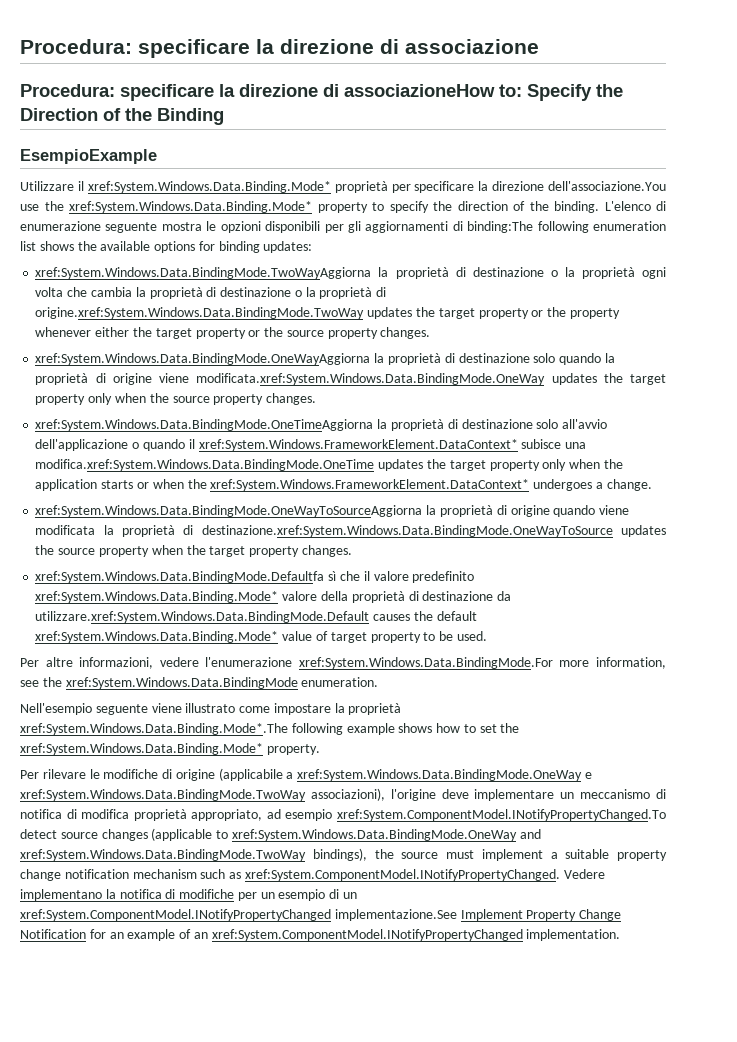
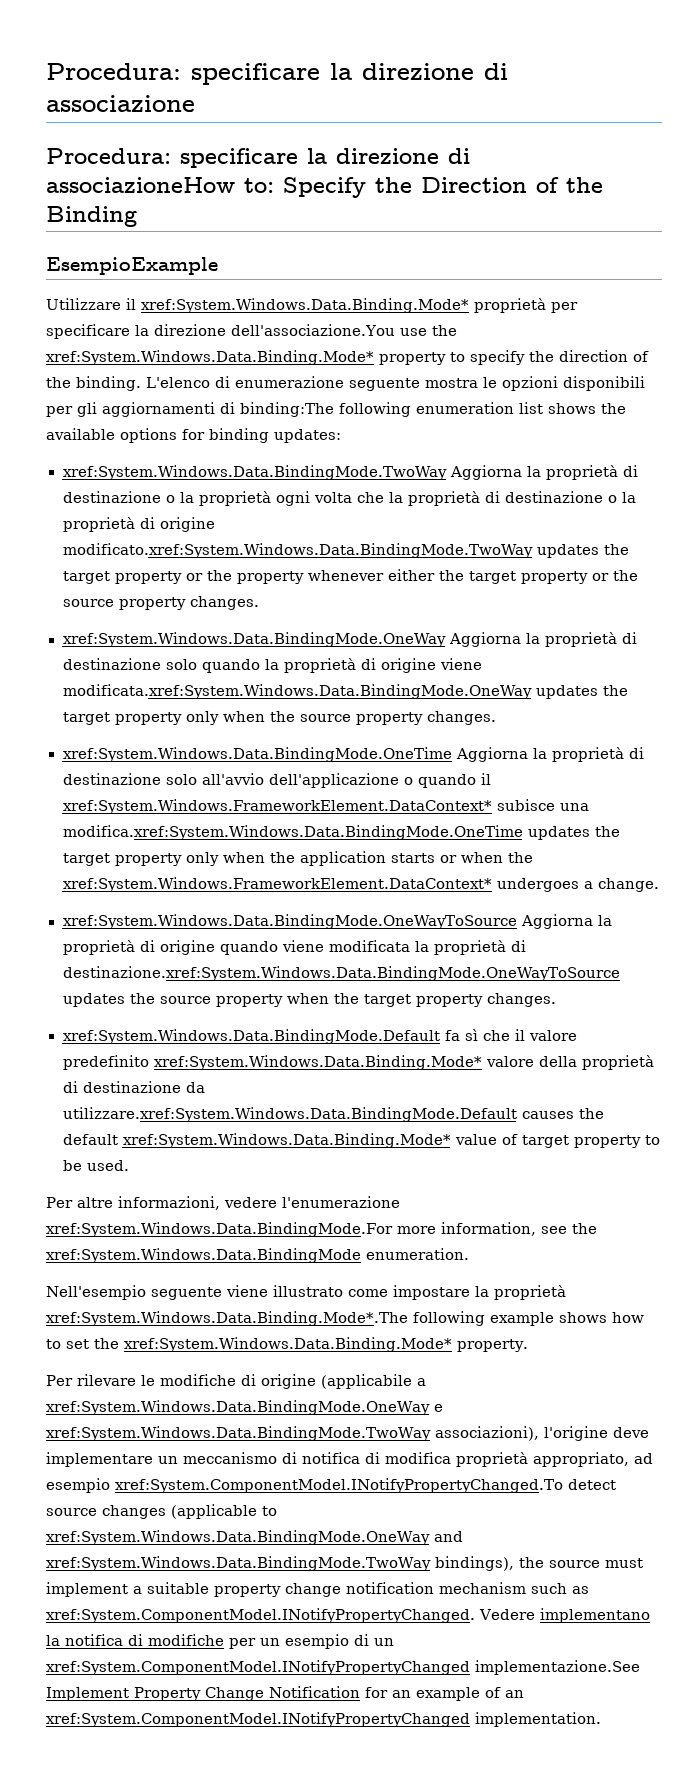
- xref:System.Windows.Data.BindingMode.TwoWayAggiorna la proprietà di destinazione o la proprietà ogni volta che cambia la proprietà di destinazione o la proprietà di origine.xref:System.Windows.Data.BindingMode.TwoWay updates the target property or the property whenever either the target property or the source property changes.
+ xref:System.Windows.Data.BindingMode.TwoWay Aggiorna la proprietà di destinazione o la proprietà ogni volta che la proprietà di destinazione o la proprietà di origine modificato.xref:System.Windows.Data.BindingMode.TwoWay updates the target property or the property whenever either the target property or the source property changes.
- xref:System.Windows.Data.BindingMode.OneWayAggiorna la proprietà di destinazione solo quando la proprietà di origine viene modificata.xref:System.Windows.Data.BindingMode.OneWay updates the target property only when the source property changes.
+ xref:System.Windows.Data.BindingMode.OneWay Aggiorna la proprietà di destinazione solo quando la proprietà di origine viene modificata.xref:System.Windows.Data.BindingMode.OneWay updates the target property only when the source property changes.
- xref:System.Windows.Data.BindingMode.OneTimeAggiorna la proprietà di destinazione solo all'avvio dell'applicazione o quando il xref:System.Windows.FrameworkElement.DataContext* subisce una modifica.xref:System.Windows.Data.BindingMode.OneTime updates the target property only when the application starts or when the xref:System.Windows.FrameworkElement.DataContext* undergoes a change.
+ xref:System.Windows.Data.BindingMode.OneTime Aggiorna la proprietà di destinazione solo all'avvio dell'applicazione o quando il xref:System.Windows.FrameworkElement.DataContext* subisce una modifica.xref:System.Windows.Data.BindingMode.OneTime updates the target property only when the application starts or when the xref:System.Windows.FrameworkElement.DataContext* undergoes a change.
- xref:System.Windows.Data.BindingMode.OneWayToSourceAggiorna la proprietà di origine quando viene modificata la proprietà di destinazione.xref:System.Windows.Data.BindingMode.OneWayToSource updates the source property when the target property changes.
+ xref:System.Windows.Data.BindingMode.OneWayToSource Aggiorna la proprietà di origine quando viene modificata la proprietà di destinazione.xref:System.Windows.Data.BindingMode.OneWayToSource updates the source property when the target property changes.
- xref:System.Windows.Data.BindingMode.Defaultfa sì che il valore predefinito xref:System.Windows.Data.Binding.Mode* valore della proprietà di destinazione da utilizzare.xref:System.Windows.Data.BindingMode.Default causes the default xref:System.Windows.Data.Binding.Mode* value of target property to be used.
+ xref:System.Windows.Data.BindingMode.Default fa sì che il valore predefinito xref:System.Windows.Data.Binding.Mode* valore della proprietà di destinazione da utilizzare.xref:System.Windows.Data.BindingMode.Default causes the default xref:System.Windows.Data.Binding.Mode* value of target property to be used.

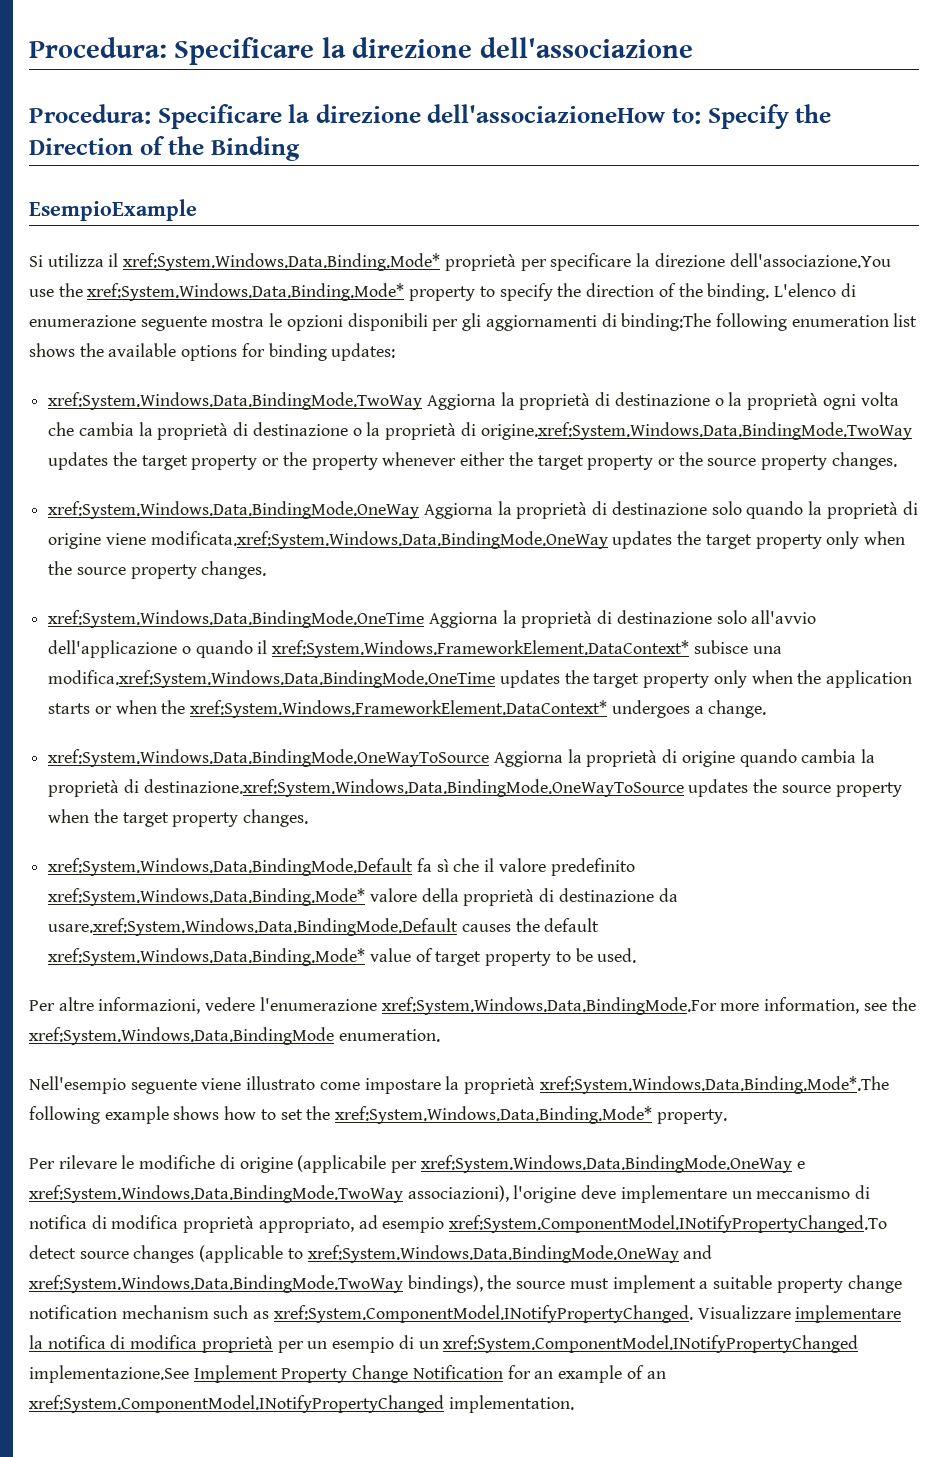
- Procedura: specificare la direzione di associazione
- Procedura: specificare la direzione di associazioneHow to: Specify the Direction of the Binding
+ Procedura: Specificare la direzione dell'associazione
+ Procedura: Specificare la direzione dell'associazioneHow to: Specify the Direction of the Binding
- Utilizzare il xref:System.Windows.Data.Binding.Mode* proprietà per specificare la direzione dell'associazione.You use the xref:System.Windows.Data.Binding.Mode* property to specify the direction of the binding.
+ Si utilizza il xref:System.Windows.Data.Binding.Mode* proprietà per specificare la direzione dell'associazione.You use the xref:System.Windows.Data.Binding.Mode* property to specify the direction of the binding.
- xref:System.Windows.Data.BindingMode.TwoWay Aggiorna la proprietà di destinazione o la proprietà ogni volta che la proprietà di destinazione o la proprietà di origine modificato.xref:System.Windows.Data.BindingMode.TwoWay updates the target property or the property whenever either the target property or the source property changes.
+ xref:System.Windows.Data.BindingMode.TwoWay Aggiorna la proprietà di destinazione o la proprietà ogni volta che cambia la proprietà di destinazione o la proprietà di origine.xref:System.Windows.Data.BindingMode.TwoWay updates the target property or the property whenever either the target property or the source property changes.
- xref:System.Windows.Data.BindingMode.OneWayToSource Aggiorna la proprietà di origine quando viene modificata la proprietà di destinazione.xref:System.Windows.Data.BindingMode.OneWayToSource updates the source property when the target property changes.
+ xref:System.Windows.Data.BindingMode.OneWayToSource Aggiorna la proprietà di origine quando cambia la proprietà di destinazione.xref:System.Windows.Data.BindingMode.OneWayToSource updates the source property when the target property changes.
- xref:System.Windows.Data.BindingMode.Default fa sì che il valore predefinito xref:System.Windows.Data.Binding.Mode* valore della proprietà di destinazione da utilizzare.xref:System.Windows.Data.BindingMode.Default causes the default xref:System.Windows.Data.Binding.Mode* value of target property to be used.
+ xref:System.Windows.Data.BindingMode.Default fa sì che il valore predefinito xref:System.Windows.Data.Binding.Mode* valore della proprietà di destinazione da usare.xref:System.Windows.Data.BindingMode.Default causes the default xref:System.Windows.Data.Binding.Mode* value of target property to be used.
- Per rilevare le modifiche di origine (applicabile a xref:System.Windows.Data.BindingMode.OneWay e xref:System.Windows.Data.BindingMode.TwoWay associazioni), l'origine deve implementare un meccanismo di notifica di modifica proprietà appropriato, ad esempio xref:System.ComponentModel.INotifyPropertyChanged.To detect source changes (applicable to xref:System.Windows.Data.BindingMode.OneWay and xref:System.Windows.Data.BindingMode.TwoWay bindings), the source must implement a suitable property change notification mechanism such as xref:System.ComponentModel.INotifyPropertyChanged. Vedere implementano la notifica di modifiche per un esempio di un xref:System.ComponentModel.INotifyPropertyChanged implementazione.See Implement Property Change Notification for an example of an xref:System.ComponentModel.INotifyPropertyChanged implementation.
+ Per rilevare le modifiche di origine (applicabile per xref:System.Windows.Data.BindingMode.OneWay e xref:System.Windows.Data.BindingMode.TwoWay associazioni), l'origine deve implementare un meccanismo di notifica di modifica proprietà appropriato, ad esempio xref:System.ComponentModel.INotifyPropertyChanged.To detect source changes (applicable to xref:System.Windows.Data.BindingMode.OneWay and xref:System.Windows.Data.BindingMode.TwoWay bindings), the source must implement a suitable property change notification mechanism such as xref:System.ComponentModel.INotifyPropertyChanged. Visualizzare implementare la notifica di modifica proprietà per un esempio di un xref:System.ComponentModel.INotifyPropertyChanged implementazione.See Implement Property Change Notification for an example of an xref:System.ComponentModel.INotifyPropertyChanged implementation.

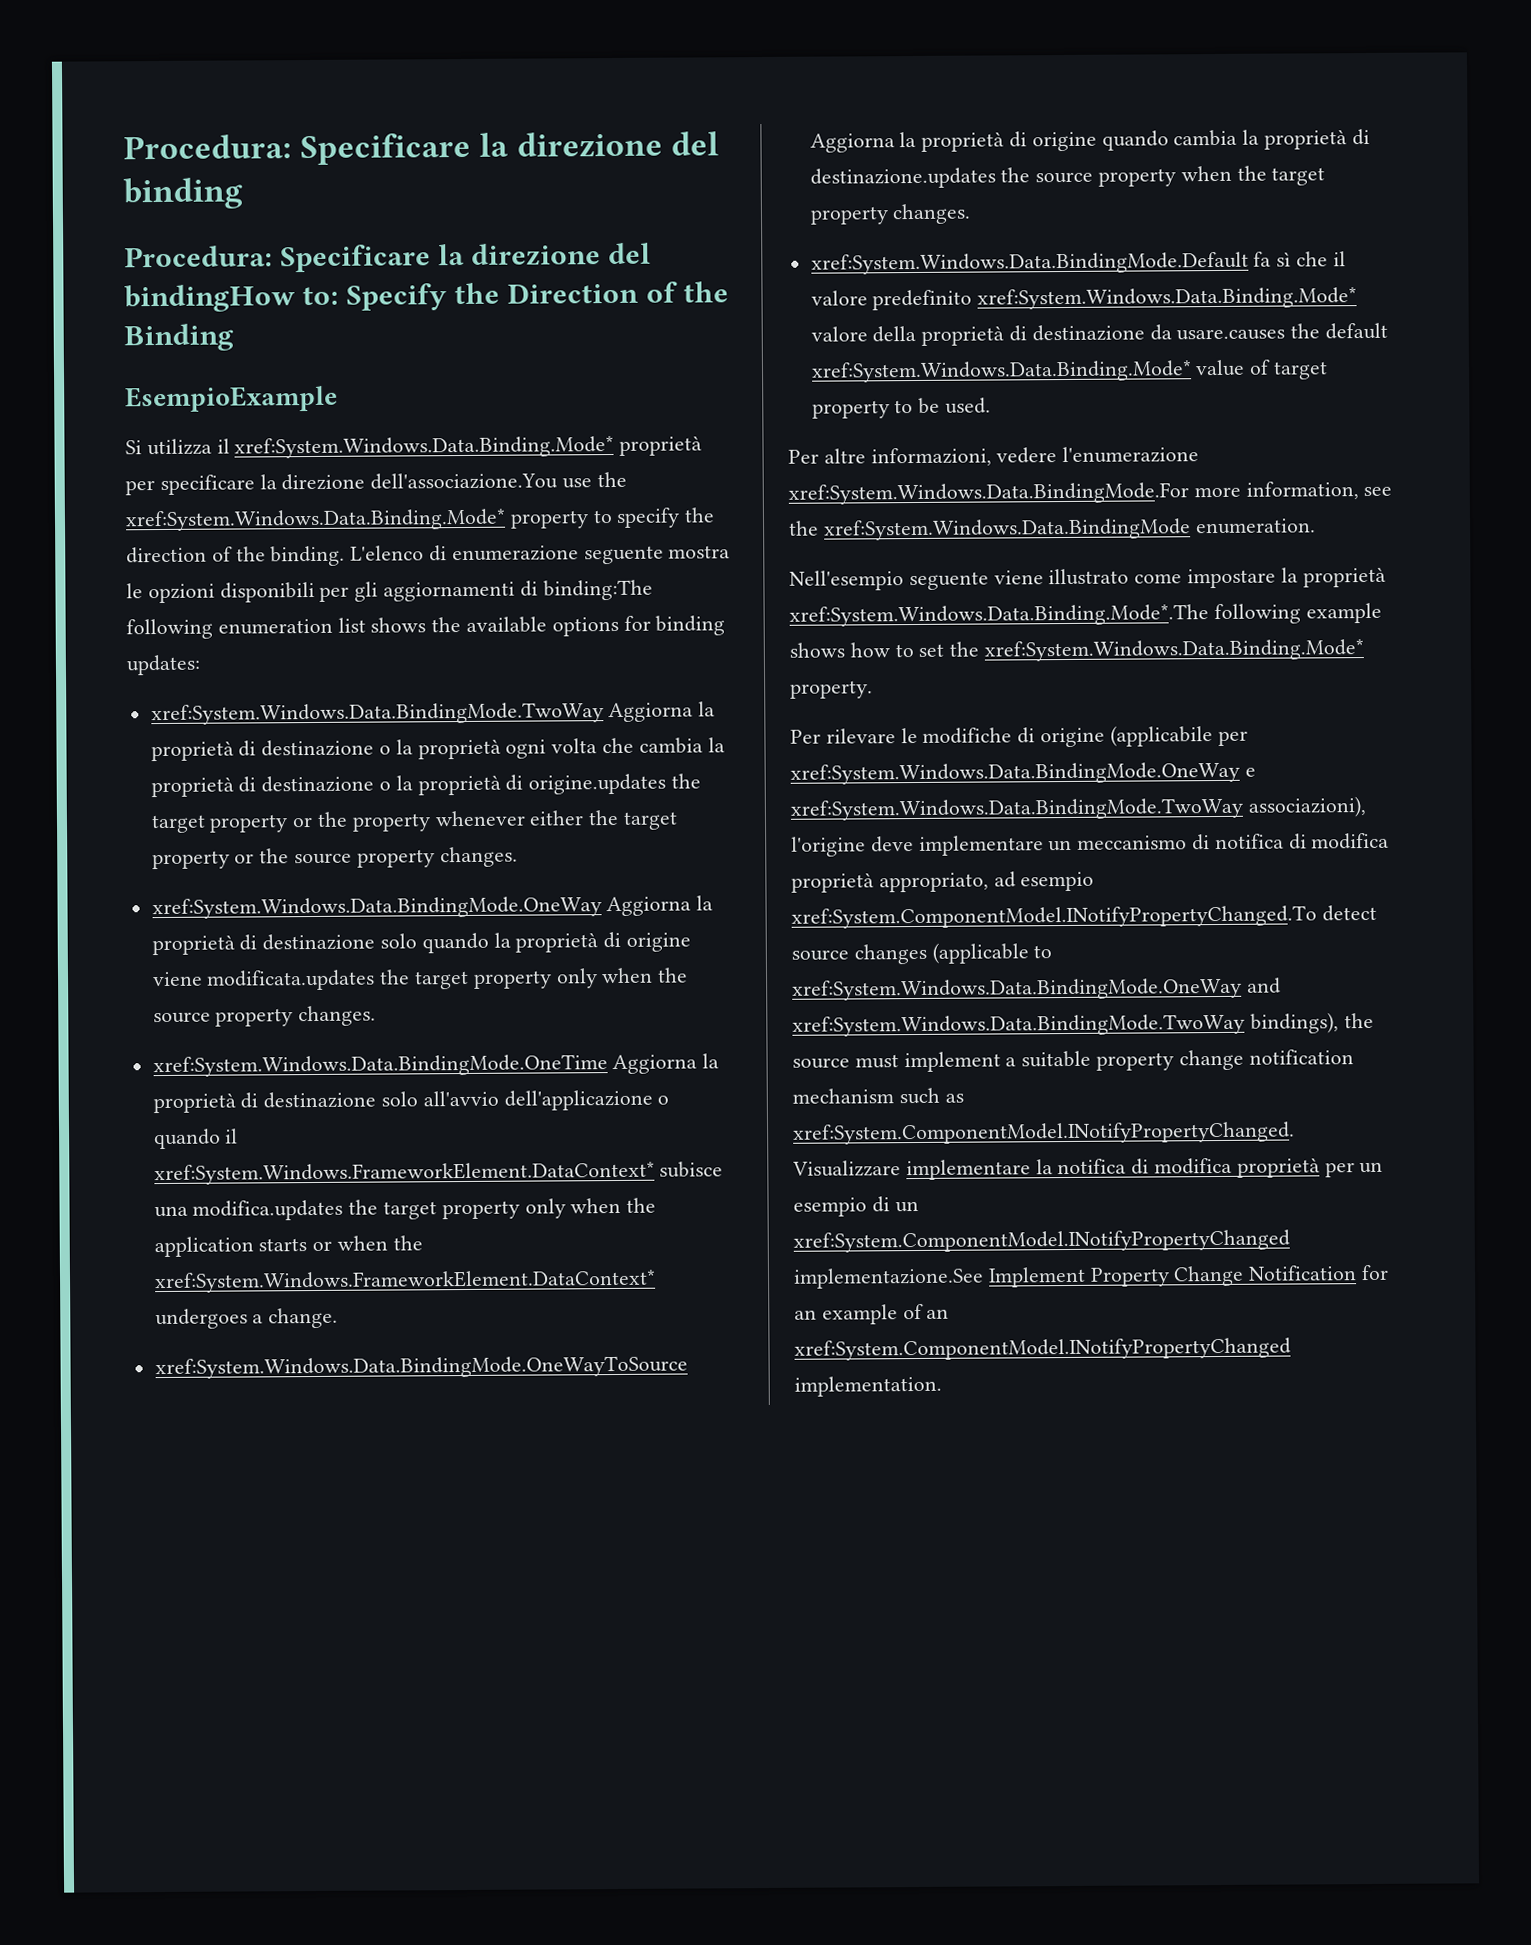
- Procedura: Specificare la direzione dell'associazione
- Procedura: Specificare la direzione dell'associazioneHow to: Specify the Direction of the Binding
+ Procedura: Specificare la direzione del binding
+ Procedura: Specificare la direzione del bindingHow to: Specify the Direction of the Binding
- xref:System.Windows.Data.BindingMode.TwoWay Aggiorna la proprietà di destinazione o la proprietà ogni volta che cambia la proprietà di destinazione o la proprietà di origine.xref:System.Windows.Data.BindingMode.TwoWay updates the target property or the property whenever either the target property or the source property changes.
+ xref:System.Windows.Data.BindingMode.TwoWay Aggiorna la proprietà di destinazione o la proprietà ogni volta che cambia la proprietà di destinazione o la proprietà di origine.updates the target property or the property whenever either the target property or the source property changes.
- xref:System.Windows.Data.BindingMode.OneWay Aggiorna la proprietà di destinazione solo quando la proprietà di origine viene modificata.xref:System.Windows.Data.BindingMode.OneWay updates the target property only when the source property changes.
+ xref:System.Windows.Data.BindingMode.OneWay Aggiorna la proprietà di destinazione solo quando la proprietà di origine viene modificata.updates the target property only when the source property changes.
- xref:System.Windows.Data.BindingMode.OneTime Aggiorna la proprietà di destinazione solo all'avvio dell'applicazione o quando il xref:System.Windows.FrameworkElement.DataContext* subisce una modifica.xref:System.Windows.Data.BindingMode.OneTime updates the target property only when the application starts or when the xref:System.Windows.FrameworkElement.DataContext* undergoes a change.
+ xref:System.Windows.Data.BindingMode.OneTime Aggiorna la proprietà di destinazione solo all'avvio dell'applicazione o quando il xref:System.Windows.FrameworkElement.DataContext* subisce una modifica.updates the target property only when the application starts or when the xref:System.Windows.FrameworkElement.DataContext* undergoes a change.
- xref:System.Windows.Data.BindingMode.OneWayToSource Aggiorna la proprietà di origine quando cambia la proprietà di destinazione.xref:System.Windows.Data.BindingMode.OneWayToSource updates the source property when the target property changes.
+ xref:System.Windows.Data.BindingMode.OneWayToSource Aggiorna la proprietà di origine quando cambia la proprietà di destinazione.updates the source property when the target property changes.
- xref:System.Windows.Data.BindingMode.Default fa sì che il valore predefinito xref:System.Windows.Data.Binding.Mode* valore della proprietà di destinazione da usare.xref:System.Windows.Data.BindingMode.Default causes the default xref:System.Windows.Data.Binding.Mode* value of target property to be used.
+ xref:System.Windows.Data.BindingMode.Default fa sì che il valore predefinito xref:System.Windows.Data.Binding.Mode* valore della proprietà di destinazione da usare.causes the default xref:System.Windows.Data.Binding.Mode* value of target property to be used.

